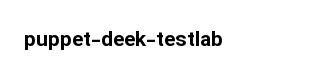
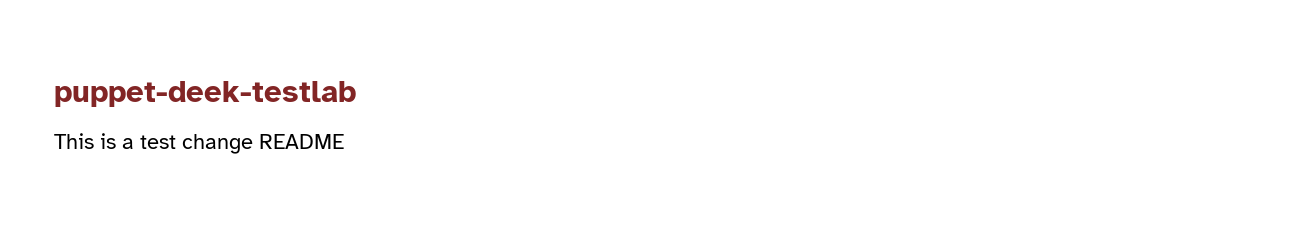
+ This is a test change README

